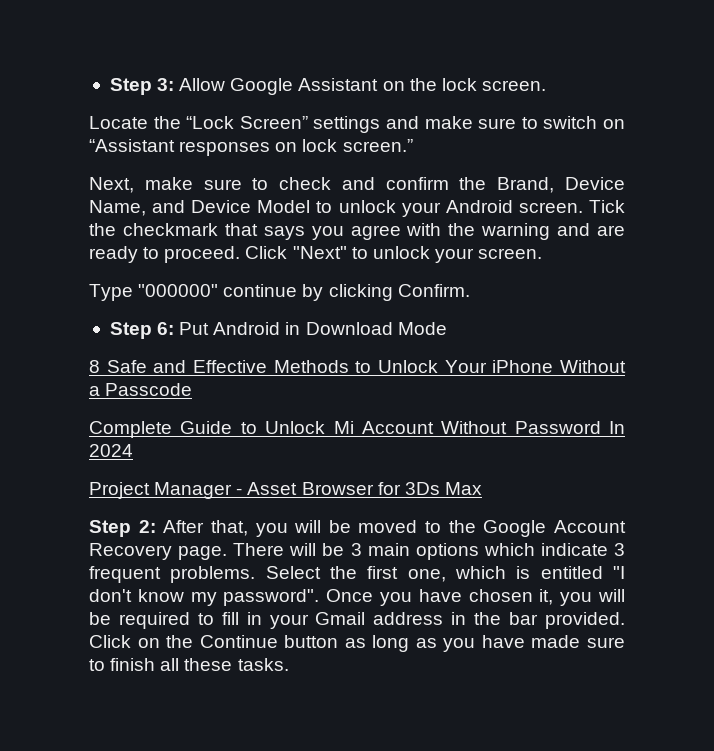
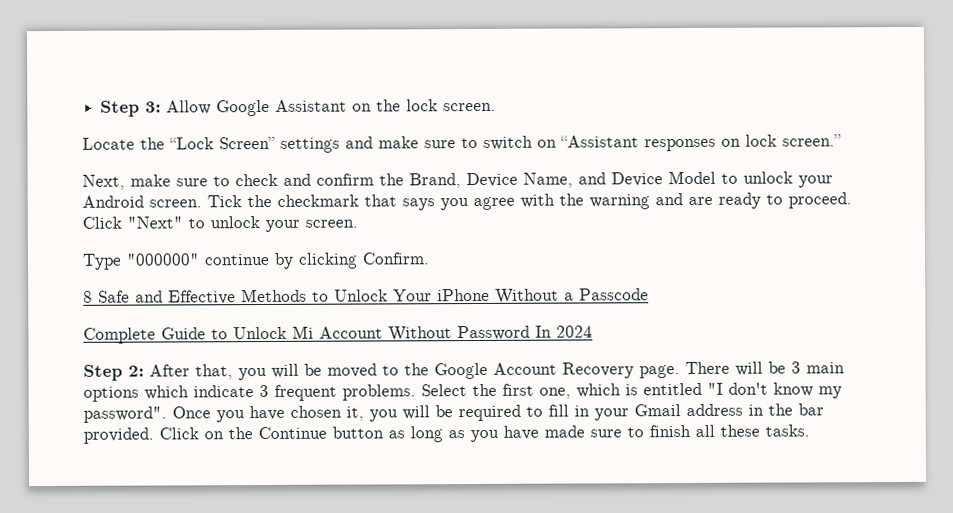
- Step 6: Put Android in Download Mode
- Project Manager - Asset Browser for 3Ds Max

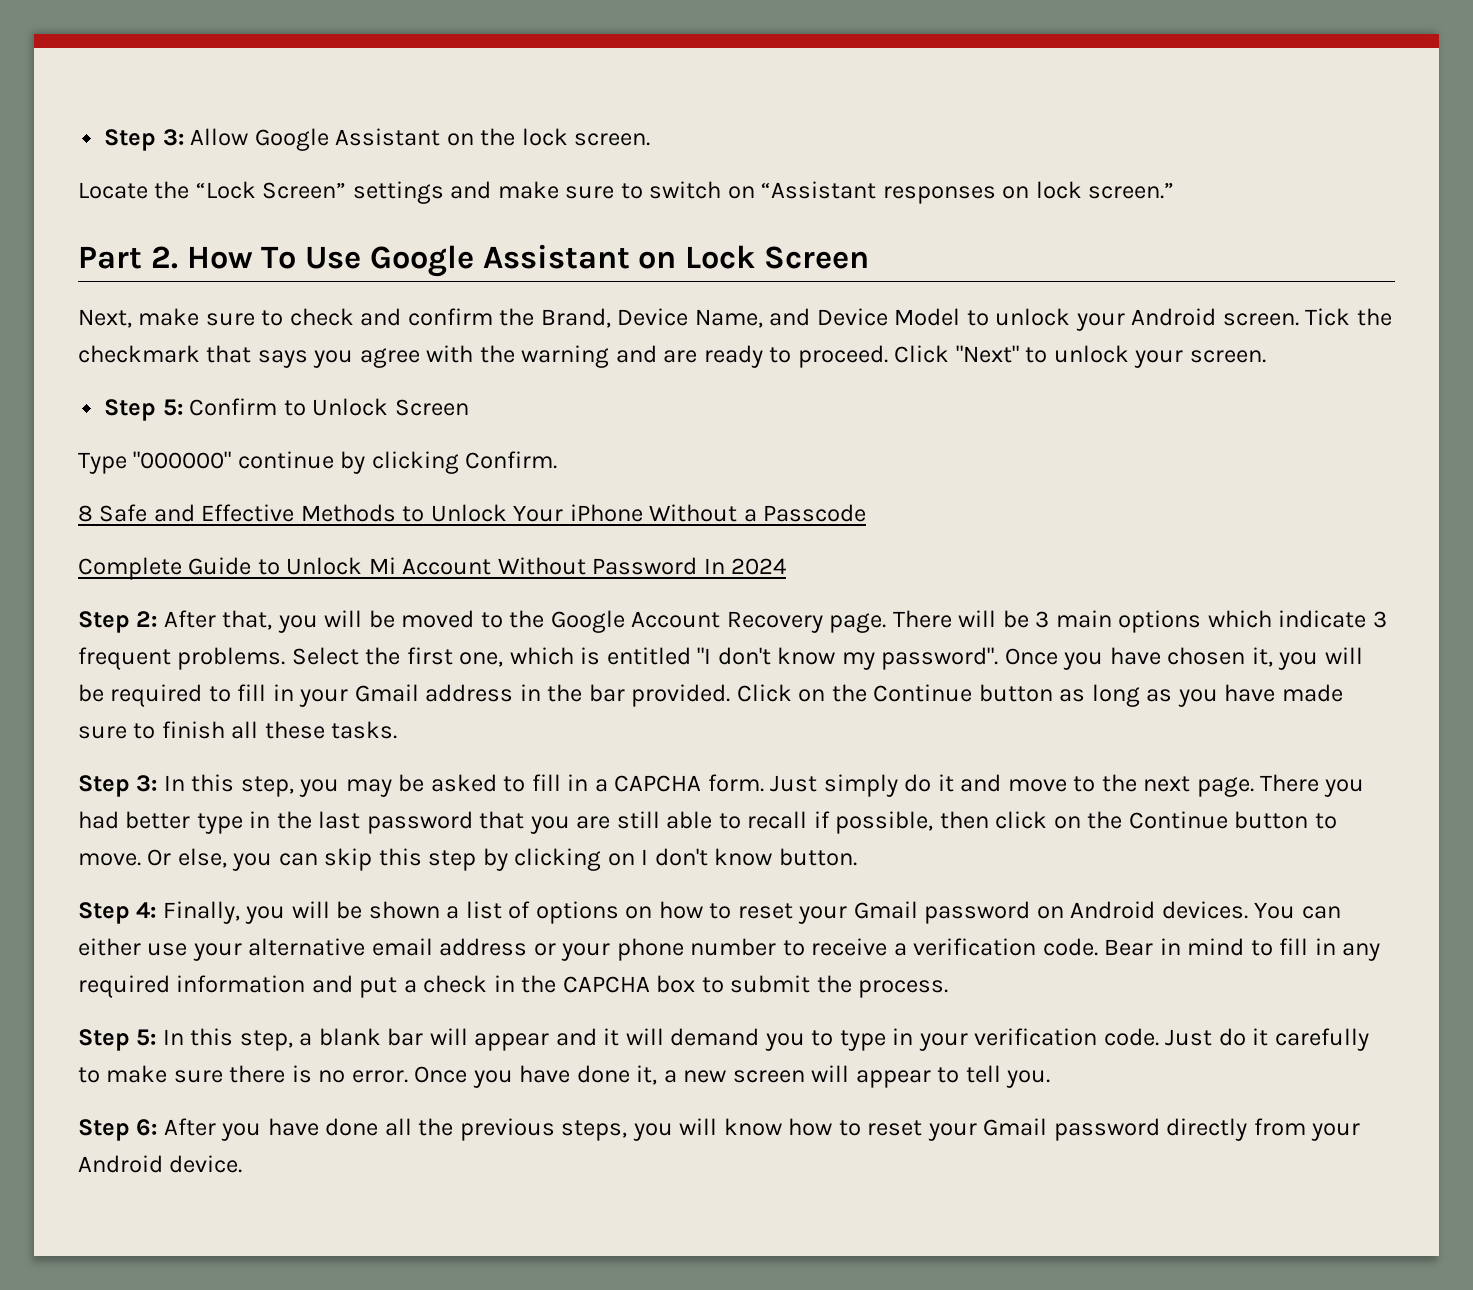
+ Part 2. How To Use Google Assistant on Lock Screen
+ Step 5: Confirm to Unlock Screen
+ Step 3: In this step, you may be asked to fill in a CAPCHA form. Just simply do it and move to the next page. There you had better type in the last password that you are still able to recall if possible, then click on the Continue button to move. Or else, you can skip this step by clicking on I don't know button.
+ Step 4: Finally, you will be shown a list of options on how to reset your Gmail password on Android devices. You can either use your alternative email address or your phone number to receive a verification code. Bear in mind to fill in any required information and put a check in the CAPCHA box to submit the process.
+ Step 5: In this step, a blank bar will appear and it will demand you to type in your verification code. Just do it carefully to make sure there is no error. Once you have done it, a new screen will appear to tell you.
+ Step 6: After you have done all the previous steps, you will know how to reset your Gmail password directly from your Android device.

